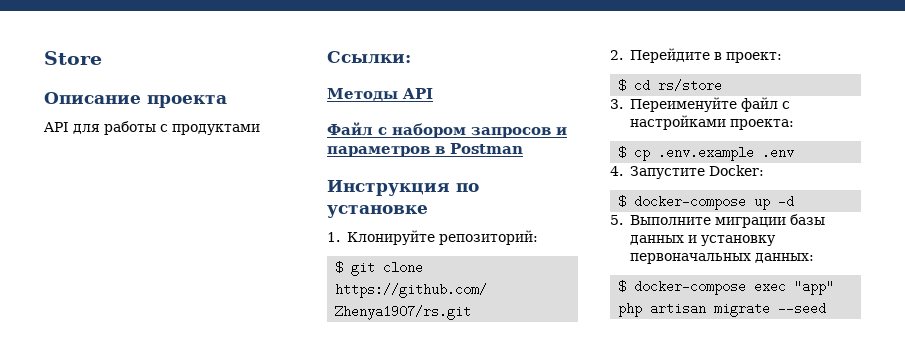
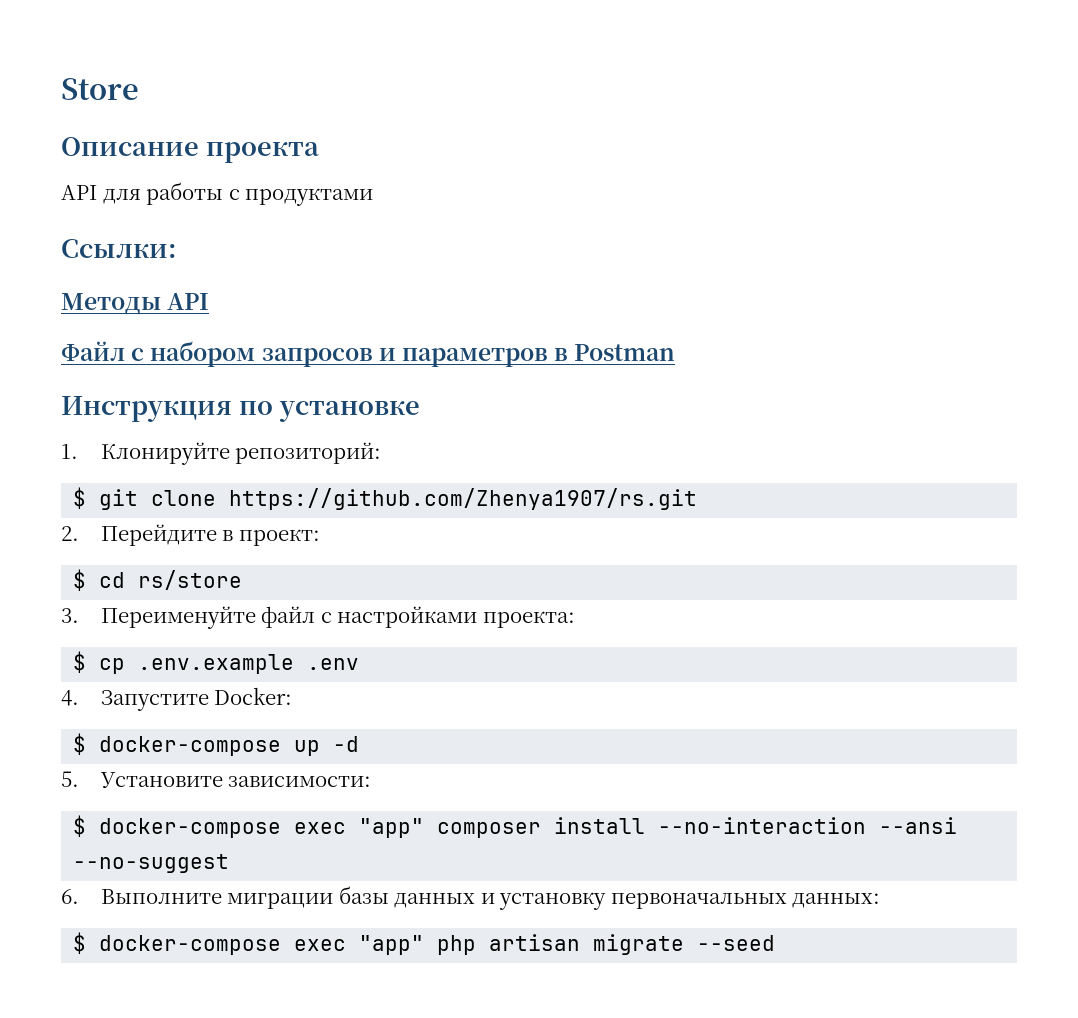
- 5. Выполните миграции базы данных и установку первоначальных данных:
+ 5. Установите зависимости:
+ $ docker-compose exec "app" composer install --no-interaction --ansi --no-suggest
+ 6. Выполните миграции базы данных и установку первоначальных данных:

